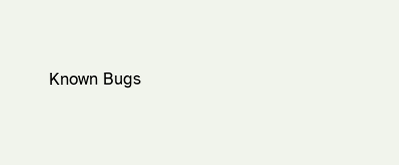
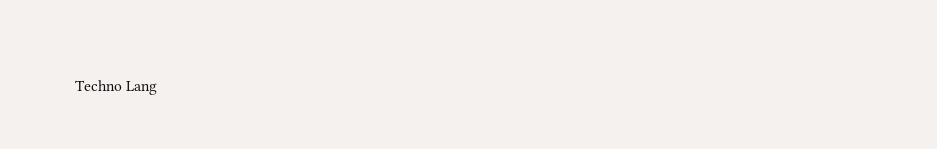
- Known Bugs
+ Techno Lang

